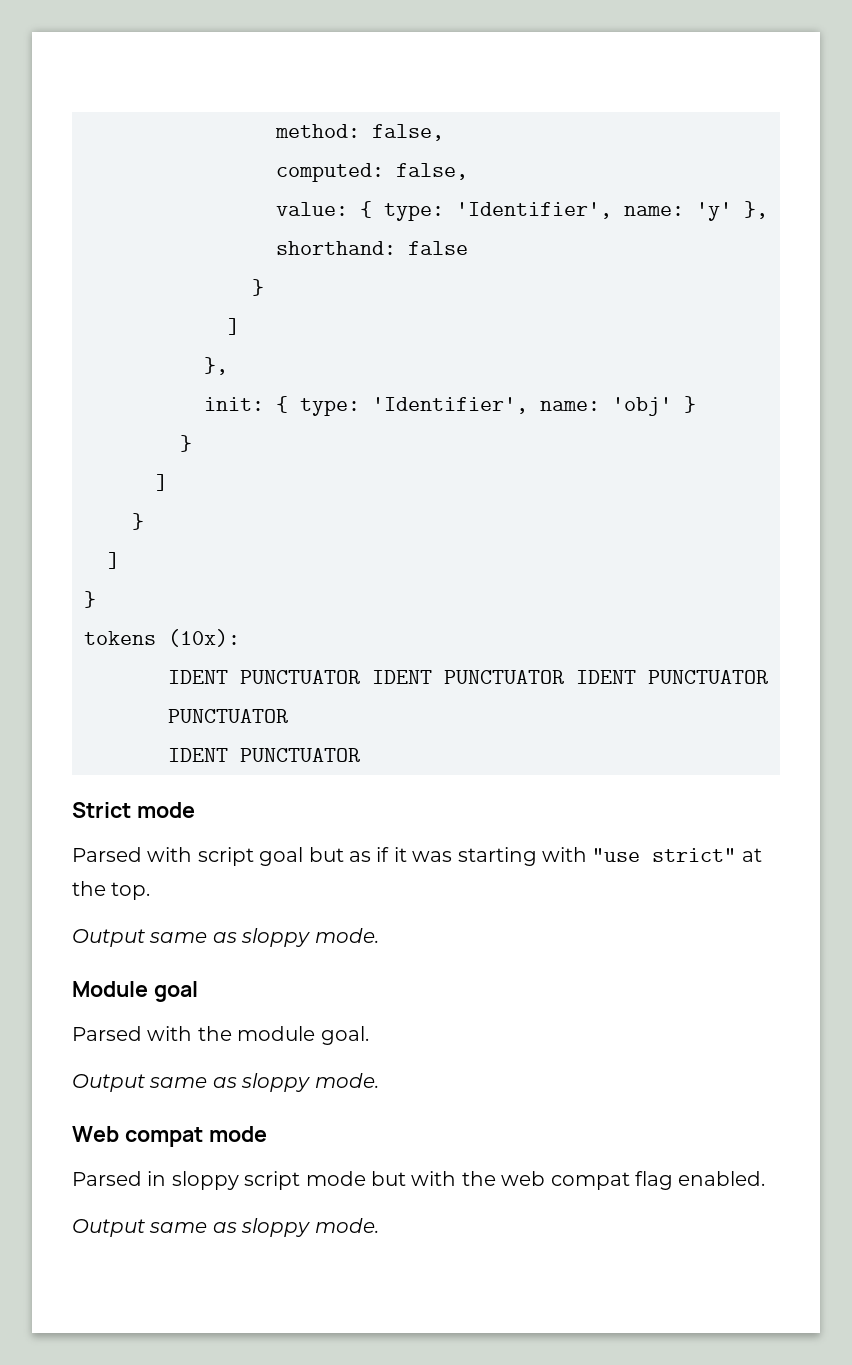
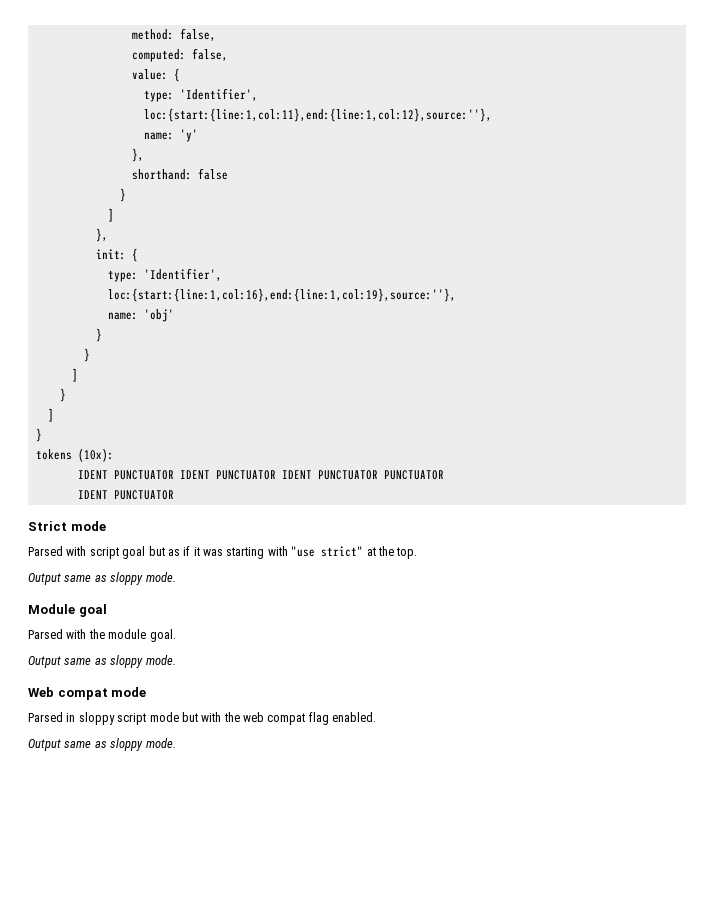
- value: { type: 'Identifier', name: 'y' },
+ value: {
+ type: 'Identifier',
+ loc:{start:{line:1,col:11},end:{line:1,col:12},source:''},
+ name: 'y'
+ },
- init: { type: 'Identifier', name: 'obj' }
+ init: {
+ type: 'Identifier',
+ loc:{start:{line:1,col:16},end:{line:1,col:19},source:''},
+ name: 'obj'
+ }

